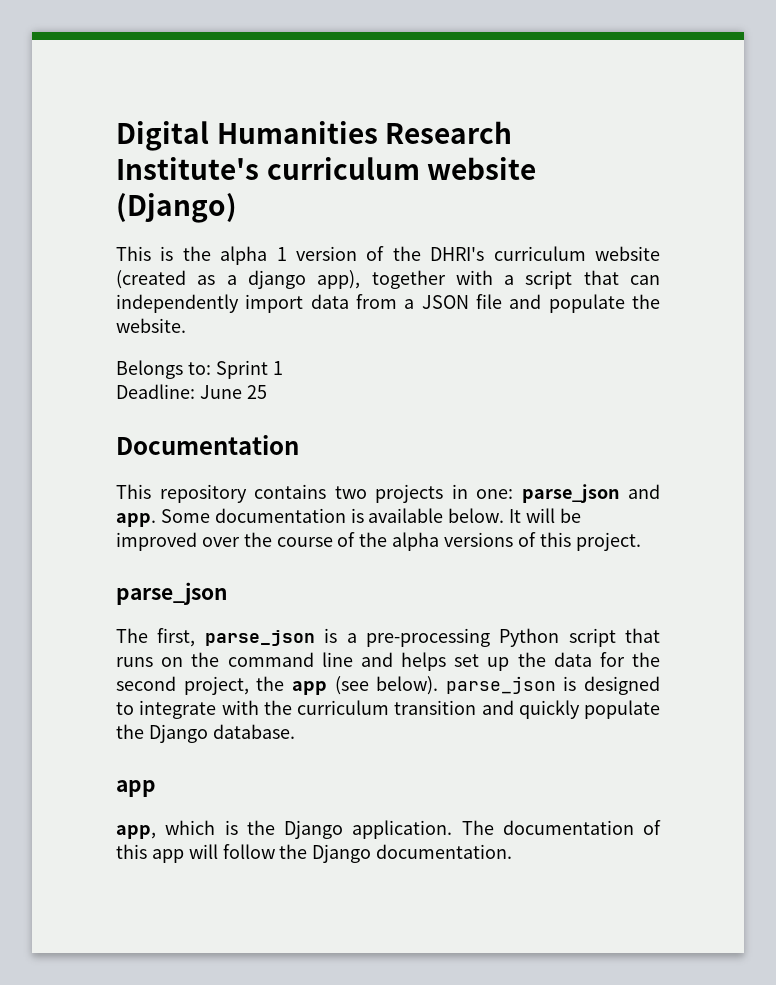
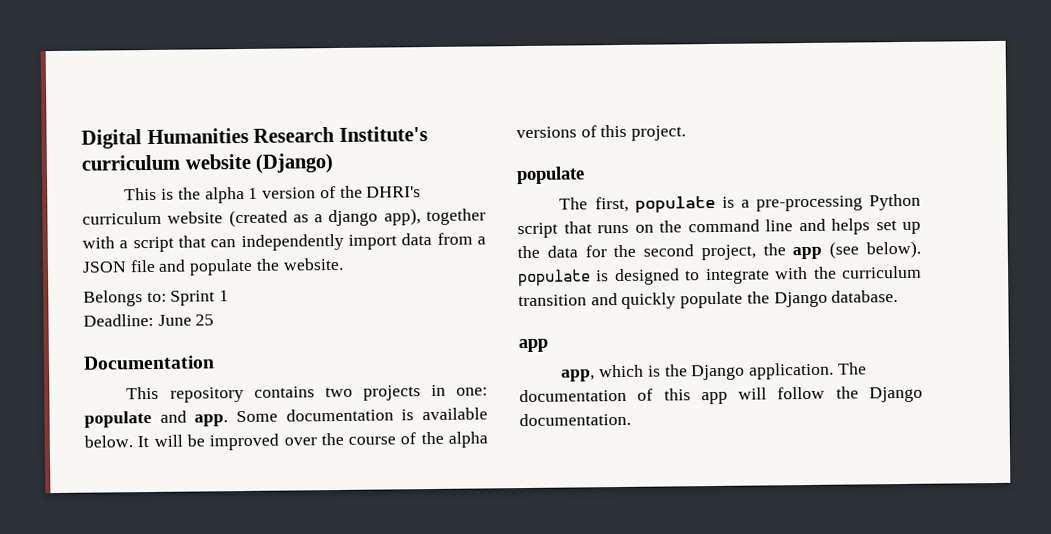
- This repository contains two projects in one: parse_json and app.
+ This repository contains two projects in one: populate and app.
  It will be improved over the course of the alpha versions of this project.
- parse_json
+ populate
- The first, parse_json is a pre-processing Python script that runs on the command line and helps set up the data for the second project, the app (see below). parse_json is designed to integrate with the curriculum transition and quickly populate the Django database.
+ The first, populate is a pre-processing Python script that runs on the command line and helps set up the data for the second project, the app (see below). populate is designed to integrate with the curriculum transition and quickly populate the Django database.

